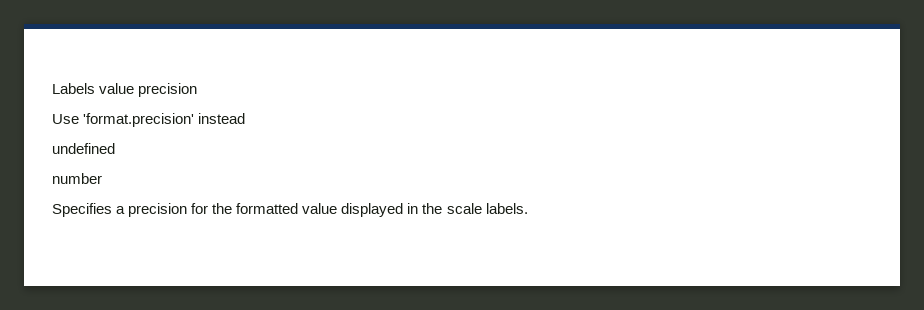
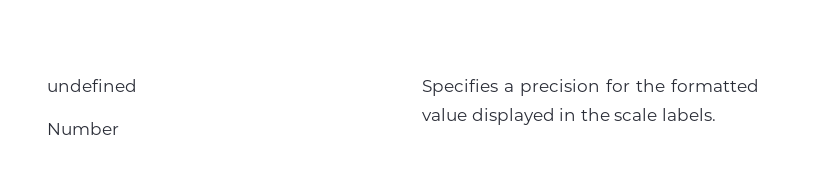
- Labels value precision
- Use 'format.precision' instead
- number
+ Number

